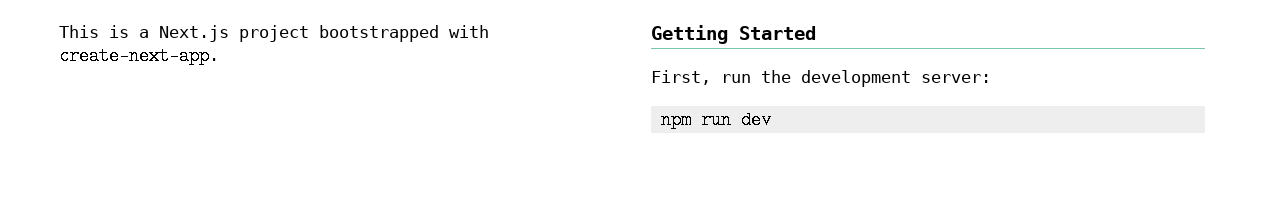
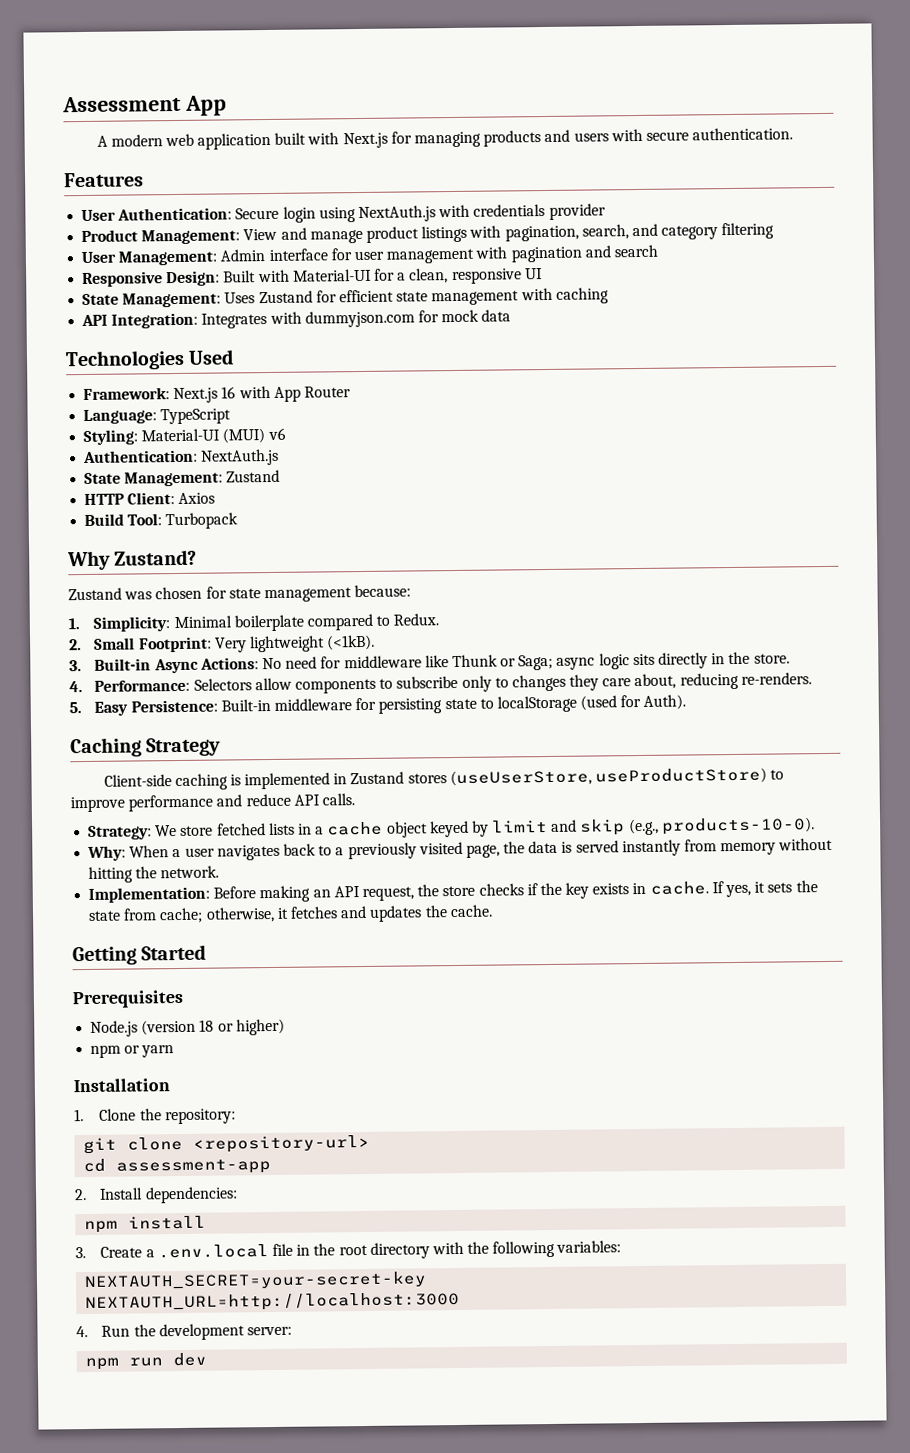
- This is a Next.js project bootstrapped with create-next-app.
+ Assessment App
+ A modern web application built with Next.js for managing products and users with secure authentication.
+ Features
+ User Authentication: Secure login using NextAuth.js with credentials provider
+ Product Management: View and manage product listings with pagination, search, and category filtering
+ User Management: Admin interface for user management with pagination and search
+ Responsive Design: Built with Material-UI for a clean, responsive UI
+ State Management: Uses Zustand for efficient state management with caching
+ API Integration: Integrates with dummyjson.com for mock data
+ Technologies Used
+ Framework: Next.js 16 with App Router
+ Language: TypeScript
+ Styling: Material-UI (MUI) v6
+ Authentication: NextAuth.js
+ State Management: Zustand
+ HTTP Client: Axios
+ Build Tool: Turbopack
+ Why Zustand?
+ Zustand was chosen for state management because:
+ 1. Simplicity: Minimal boilerplate compared to Redux.
+ 2. Small Footprint: Very lightweight (<1kB).
+ 3. Built-in Async Actions: No need for middleware like Thunk or Saga; async logic sits directly in the store.
+ 4. Performance: Selectors allow components to subscribe only to changes they care about, reducing re-renders.
+ 5. Easy Persistence: Built-in middleware for persisting state to localStorage (used for Auth).
+ Caching Strategy
+ Client-side caching is implemented in Zustand stores (useUserStore, useProductStore) to improve performance and reduce API calls.
+ Strategy: We store fetched lists in a cache object keyed by limit and skip (e.g., products-10-0).
+ Why: When a user navigates back to a previously visited page, the data is served instantly from memory without hitting the network.
+ Implementation: Before making an API request, the store checks if the key exists in cache. If yes, it sets the state from cache; otherwise, it fetches and updates the cache.
  Getting Started
- First, run the development server:
+ Prerequisites
+ Node.js (version 18 or higher)
+ npm or yarn
+ Installation
+ 1. Clone the repository:
+ git clone <repository-url>
+ cd assessment-app
+ 2. Install dependencies:
+ npm install
+ 3. Create a .env.local file in the root directory with the following variables:
+ NEXTAUTH_SECRET=your-secret-key
+ NEXTAUTH_URL=http://localhost:3000
+ 4. Run the development server:

